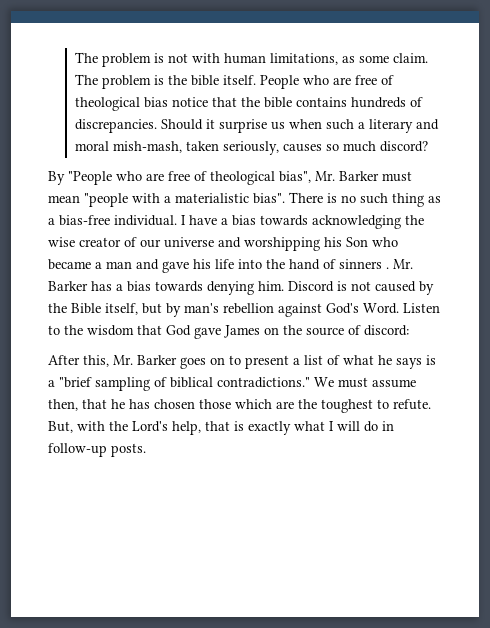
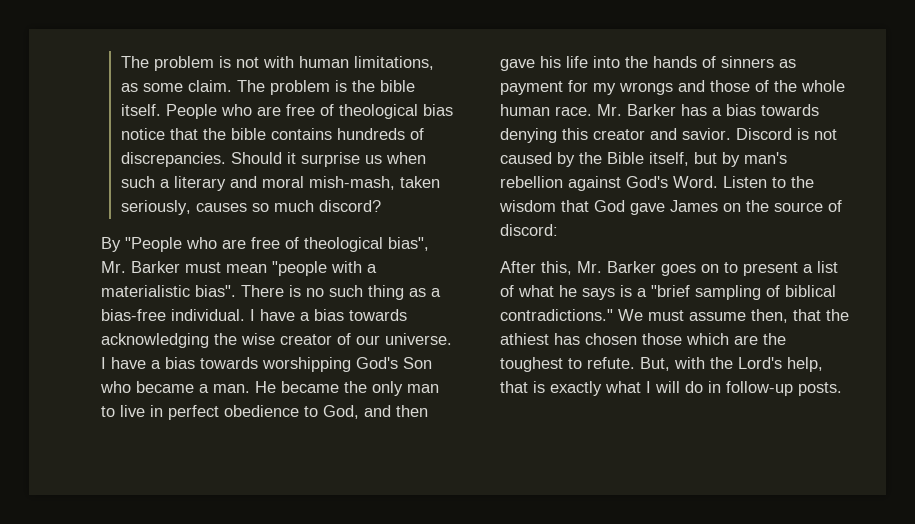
- I have a bias towards acknowledging the wise creator of our universe and worshipping his Son who became a man and gave his life into the hand of sinners .
+ I have a bias towards acknowledging the wise creator of our universe. I have a bias towards worshipping God's Son who became a man. He became the only man to live in perfect obedience to God, and then gave his life into the hands of sinners as payment for my wrongs and those of the whole human race.
- Mr. Barker has a bias towards denying him.
+ Mr. Barker has a bias towards denying this creator and savior.
- We must assume then, that he has chosen those which are the toughest to refute.
+ We must assume then, that the athiest has chosen those which are the toughest to refute.

